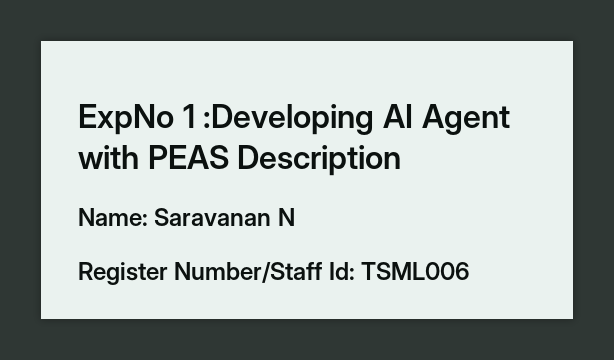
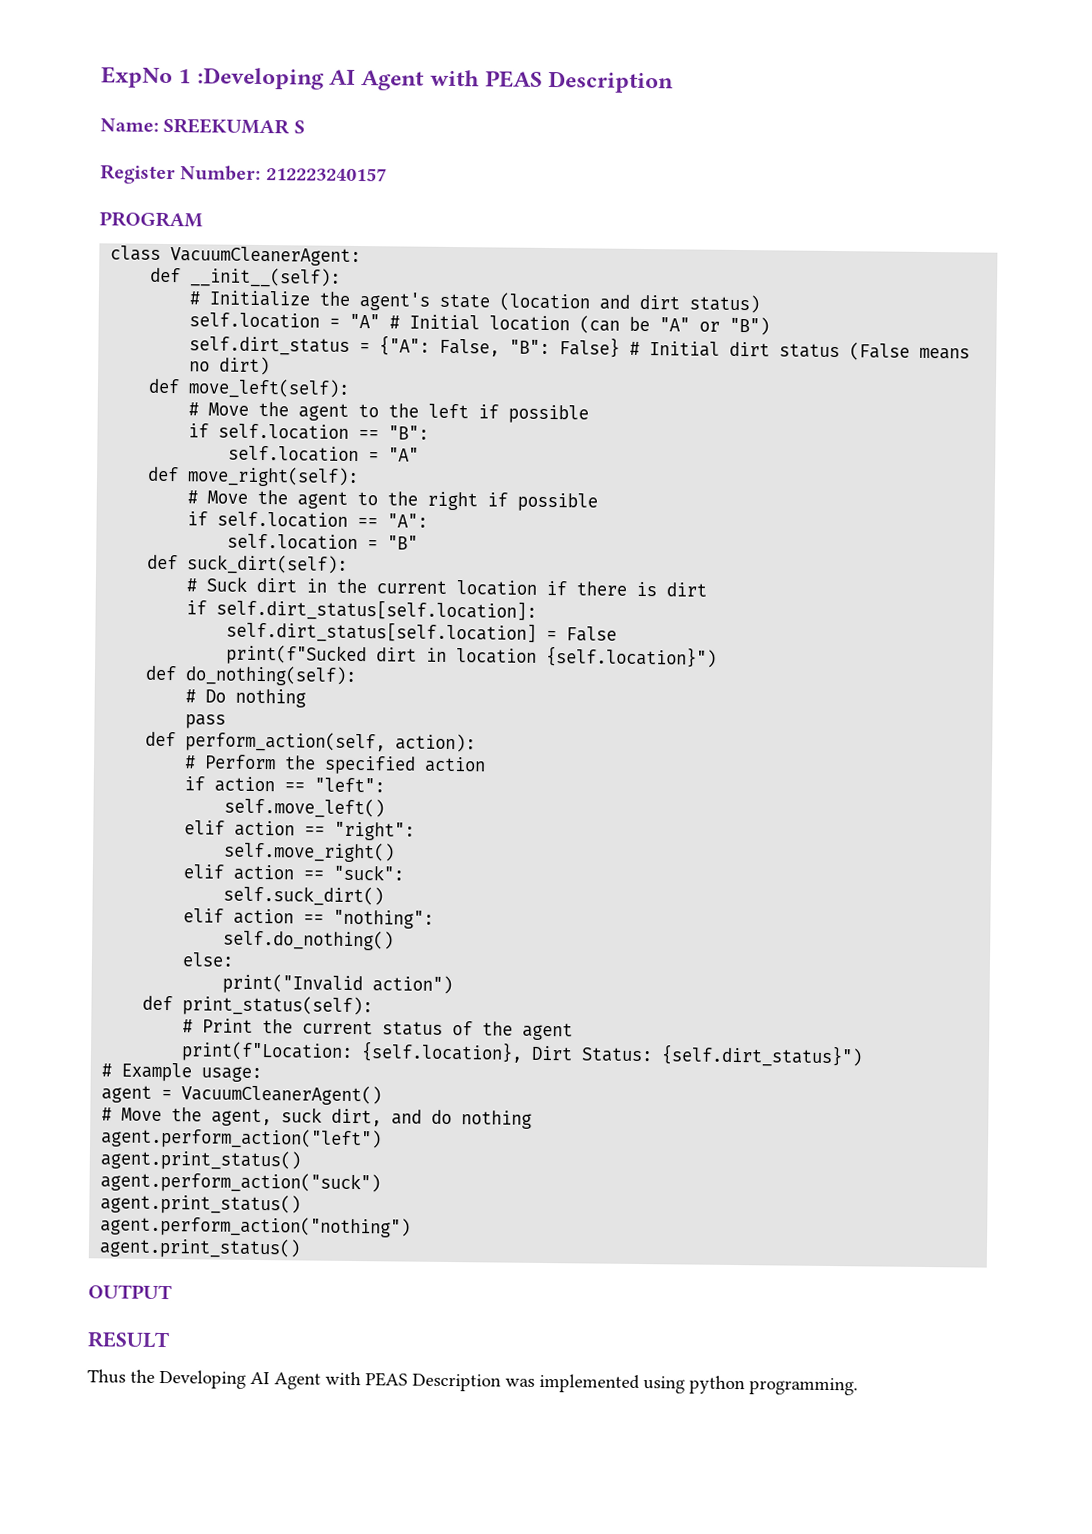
- Name: Saravanan N
+ Name: SREEKUMAR S
- Register Number/Staff Id: TSML006
+ Register Number: 212223240157
+ PROGRAM
+ class VacuumCleanerAgent:
+ def __init__(self):
+ # Initialize the agent's state (location and dirt status)
+ self.location = "A" # Initial location (can be "A" or "B")
+ self.dirt_status = {"A": False, "B": False} # Initial dirt status (False means no dirt)
+ def move_left(self):
+ # Move the agent to the left if possible
+ if self.location == "B":
+ self.location = "A"
+ def move_right(self):
+ # Move the agent to the right if possible
+ if self.location == "A":
+ self.location = "B"
+ def suck_dirt(self):
+ # Suck dirt in the current location if there is dirt
+ if self.dirt_status[self.location]:
+ self.dirt_status[self.location] = False
+ print(f"Sucked dirt in location {self.location}")
+ def do_nothing(self):
+ # Do nothing
+ pass
+ def perform_action(self, action):
+ # Perform the specified action
+ if action == "left":
+ self.move_left()
+ elif action == "right":
+ self.move_right()
+ elif action == "suck":
+ self.suck_dirt()
+ elif action == "nothing":
+ self.do_nothing()
+ else:
+ print("Invalid action")
+ def print_status(self):
+ # Print the current status of the agent
+ print(f"Location: {self.location}, Dirt Status: {self.dirt_status}")
+ # Example usage:
+ agent = VacuumCleanerAgent()
+ # Move the agent, suck dirt, and do nothing
+ agent.perform_action("left")
+ agent.print_status()
+ agent.perform_action("suck")
+ agent.print_status()
+ agent.perform_action("nothing")
+ agent.print_status()
+ OUTPUT
+ RESULT
+ Thus the Developing AI Agent with PEAS Description was implemented using python programming.

